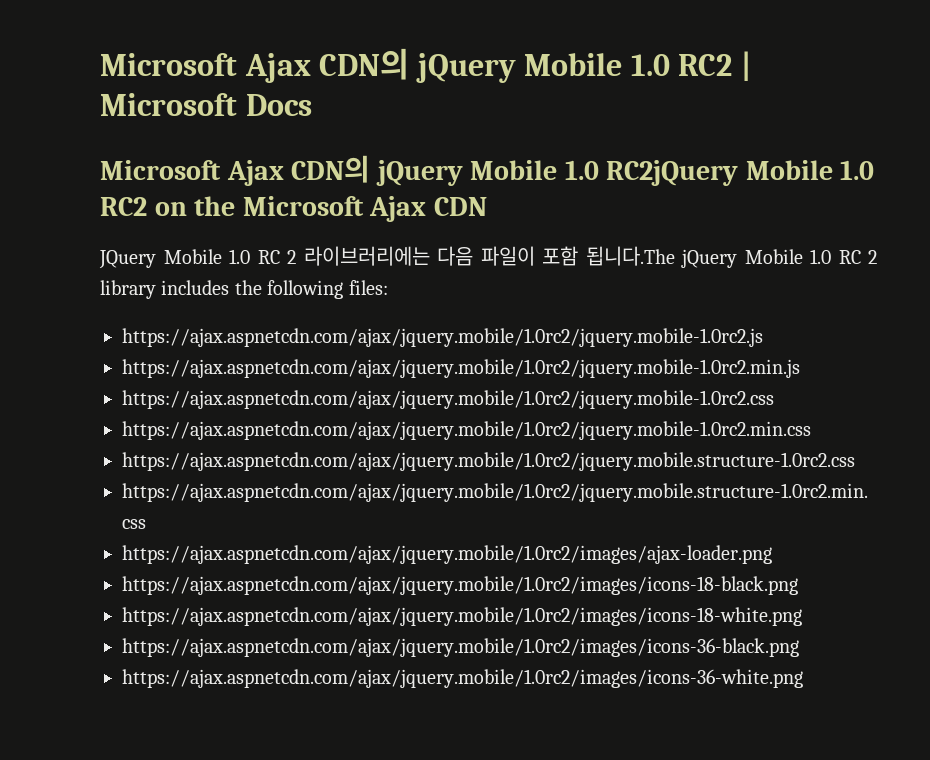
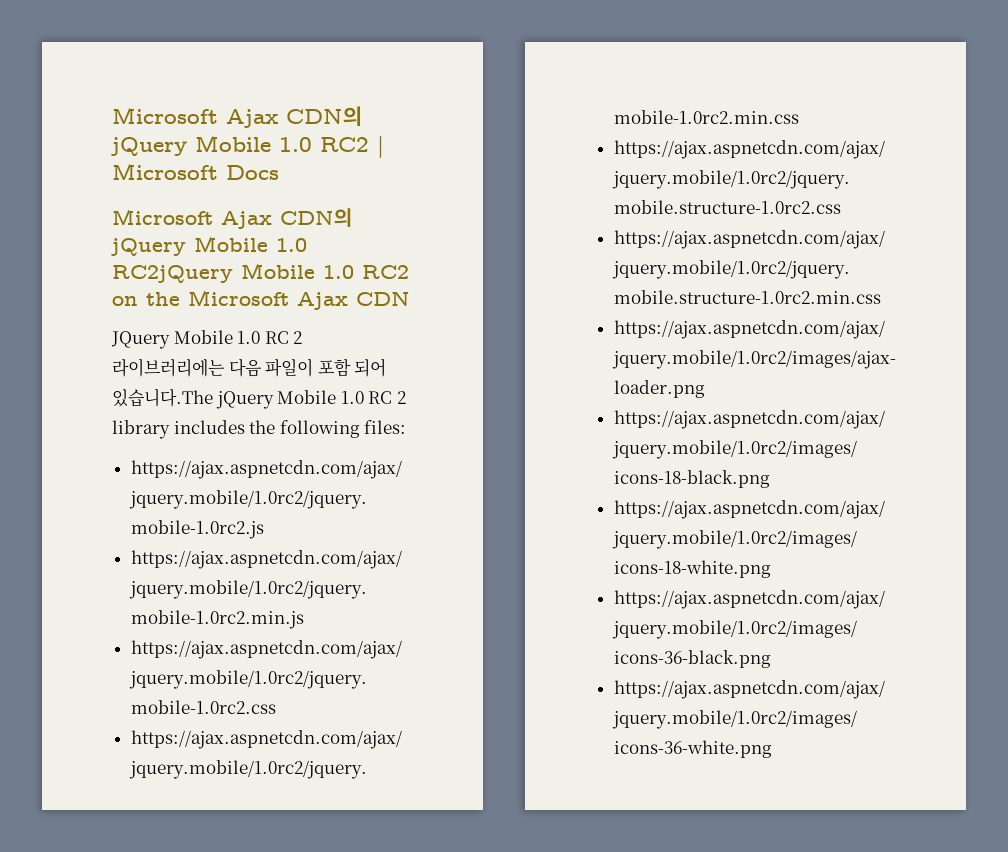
- JQuery Mobile 1.0 RC 2 라이브러리에는 다음 파일이 포함 됩니다.The jQuery Mobile 1.0 RC 2 library includes the following files:
+ JQuery Mobile 1.0 RC 2 라이브러리에는 다음 파일이 포함 되어 있습니다.The jQuery Mobile 1.0 RC 2 library includes the following files:

